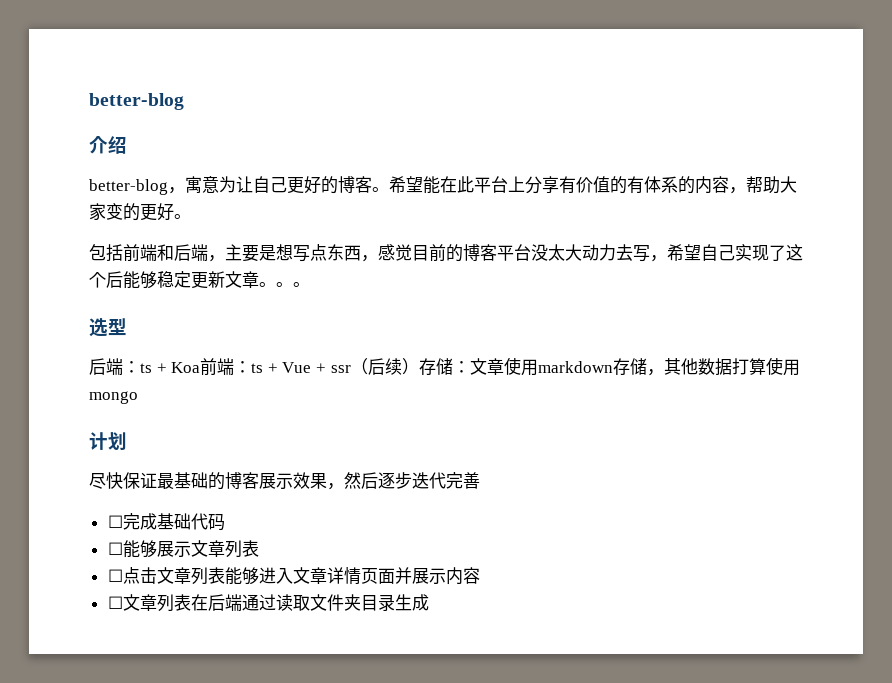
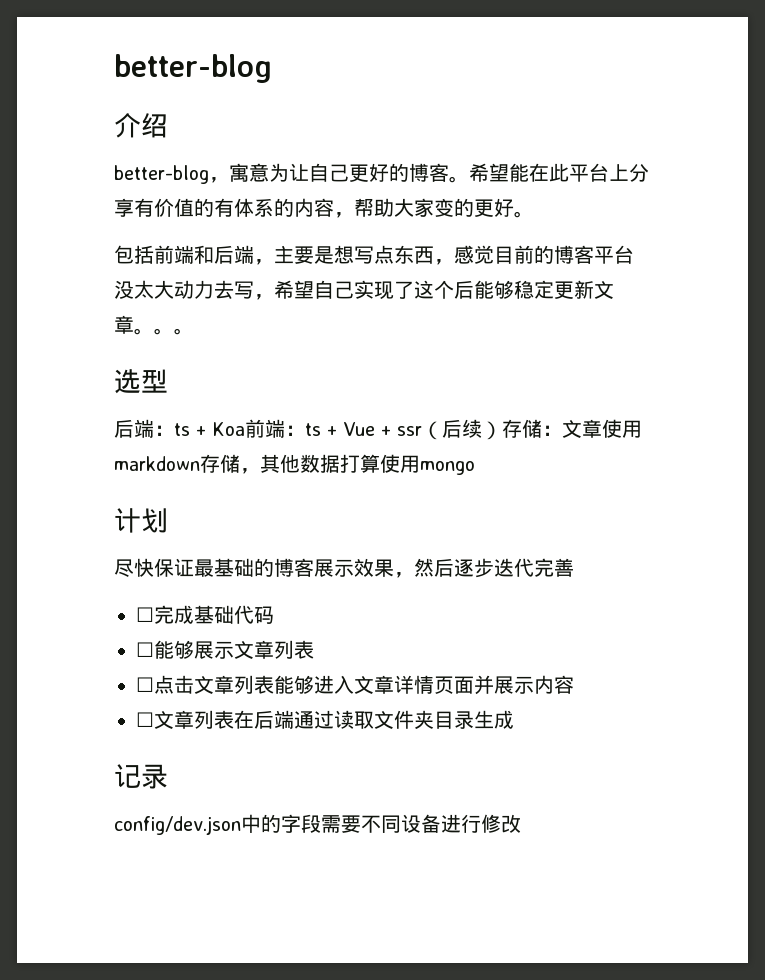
+ 记录
+ config/dev.json中的字段需要不同设备进行修改

